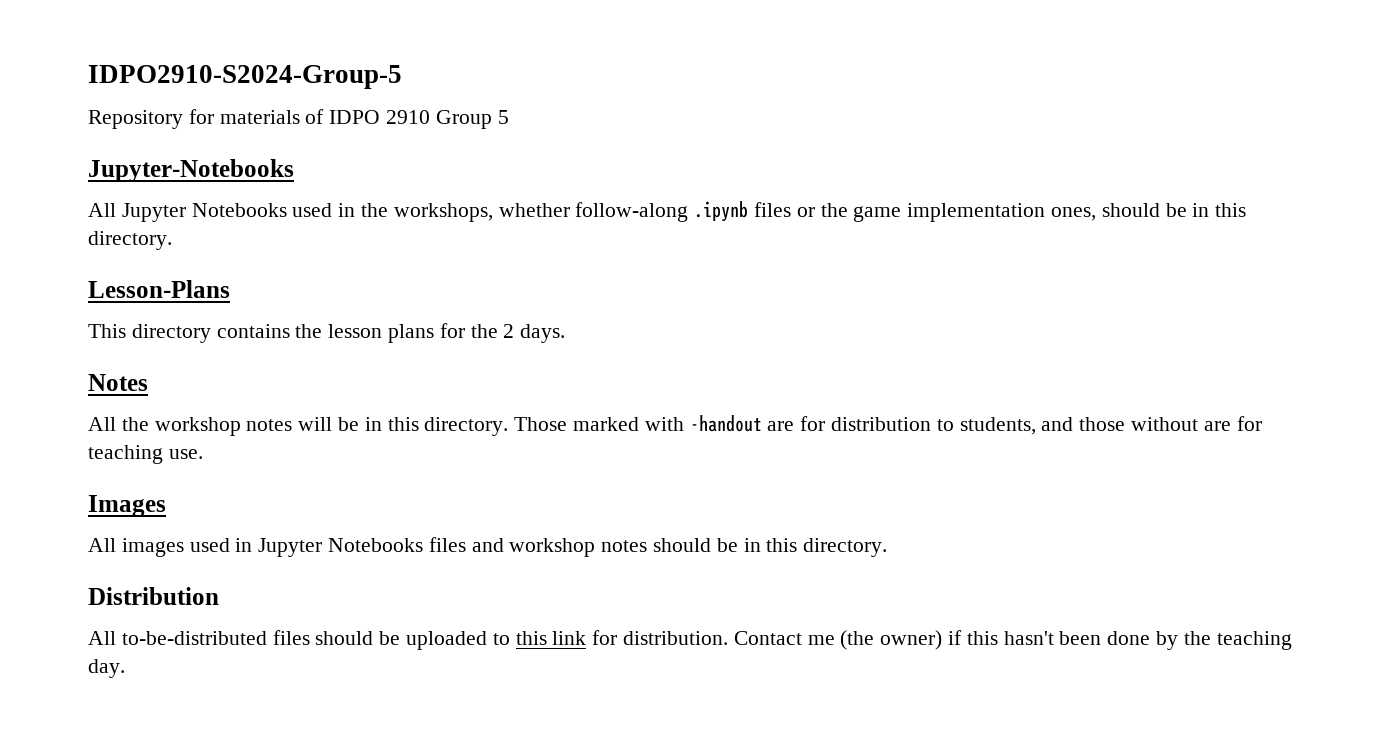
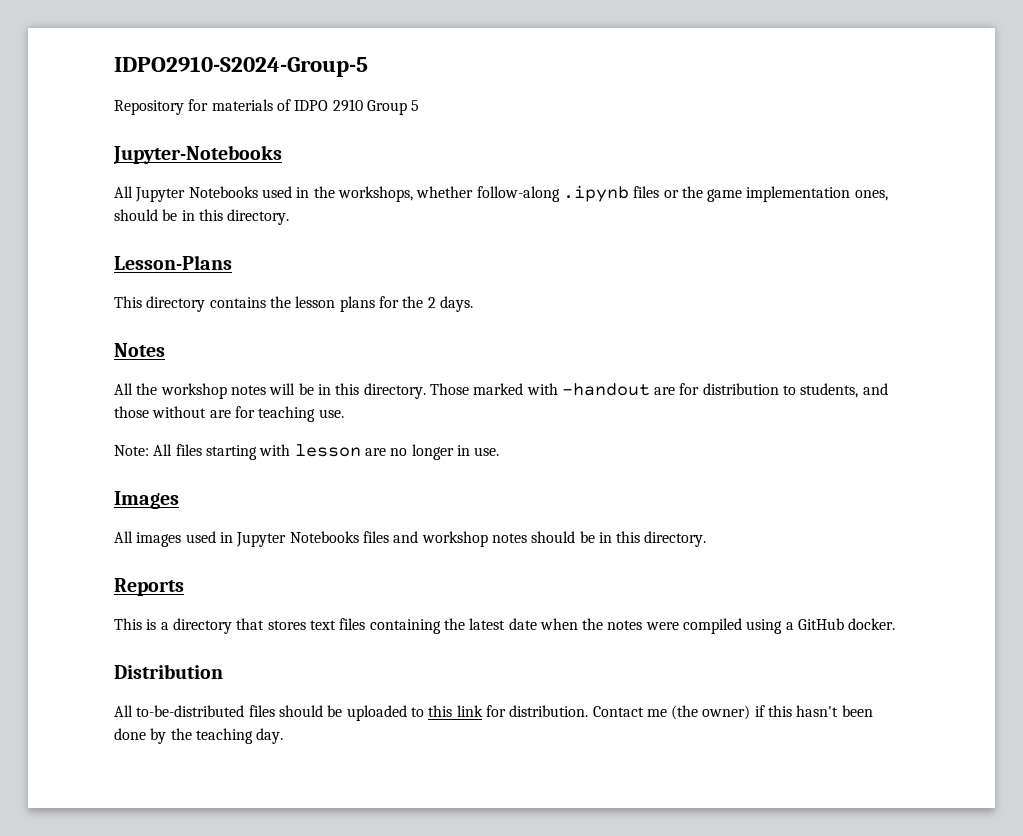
+ Note: All files starting with lesson are no longer in use.
+ Reports
+ This is a directory that stores text files containing the latest date when the notes were compiled using a GitHub docker.

